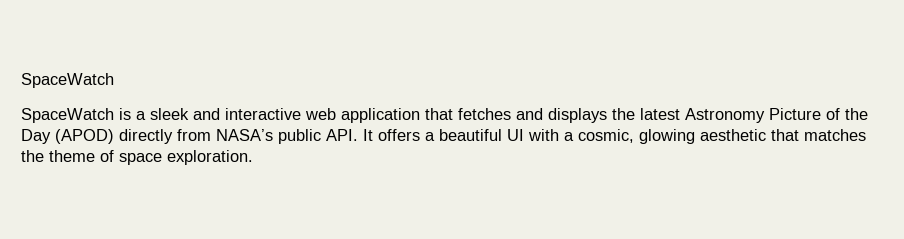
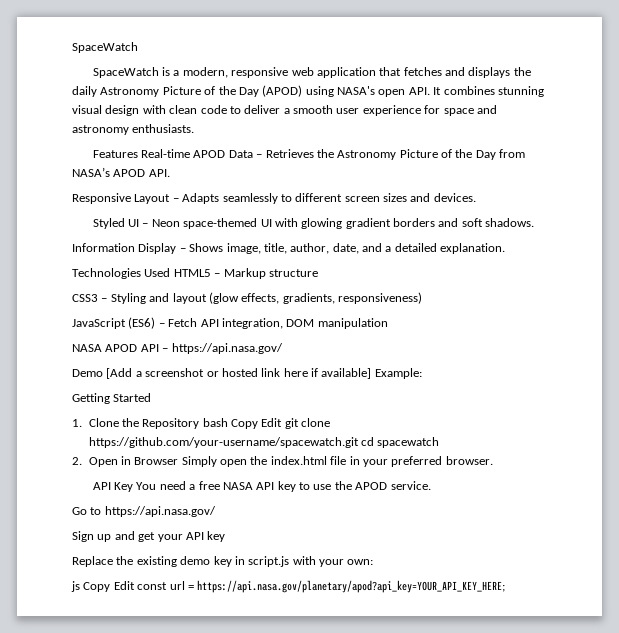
- SpaceWatch is a sleek and interactive web application that fetches and displays the latest Astronomy Picture of the Day (APOD) directly from NASA’s public API. It offers a beautiful UI with a cosmic, glowing aesthetic that matches the theme of space exploration.
+ SpaceWatch is a modern, responsive web application that fetches and displays the daily Astronomy Picture of the Day (APOD) using NASA's open API. It combines stunning visual design with clean code to deliver a smooth user experience for space and astronomy enthusiasts.
+ Features Real-time APOD Data – Retrieves the Astronomy Picture of the Day from NASA’s APOD API.
+ Responsive Layout – Adapts seamlessly to different screen sizes and devices.
+ Styled UI – Neon space-themed UI with glowing gradient borders and soft shadows.
+ Information Display – Shows image, title, author, date, and a detailed explanation.
+ Technologies Used HTML5 – Markup structure
+ CSS3 – Styling and layout (glow effects, gradients, responsiveness)
+ JavaScript (ES6) – Fetch API integration, DOM manipulation
+ NASA APOD API – https://api.nasa.gov/
+ Demo [Add a screenshot or hosted link here if available] Example:
+ Getting Started
+ 1. Clone the Repository bash Copy Edit git clone https://github.com/your-username/spacewatch.git cd spacewatch
+ 2. Open in Browser Simply open the index.html file in your preferred browser.
+ API Key You need a free NASA API key to use the APOD service.
+ Go to https://api.nasa.gov/
+ Sign up and get your API key
+ Replace the existing demo key in script.js with your own:
+ js Copy Edit const url = https://api.nasa.gov/planetary/apod?api_key=YOUR_API_KEY_HERE;

